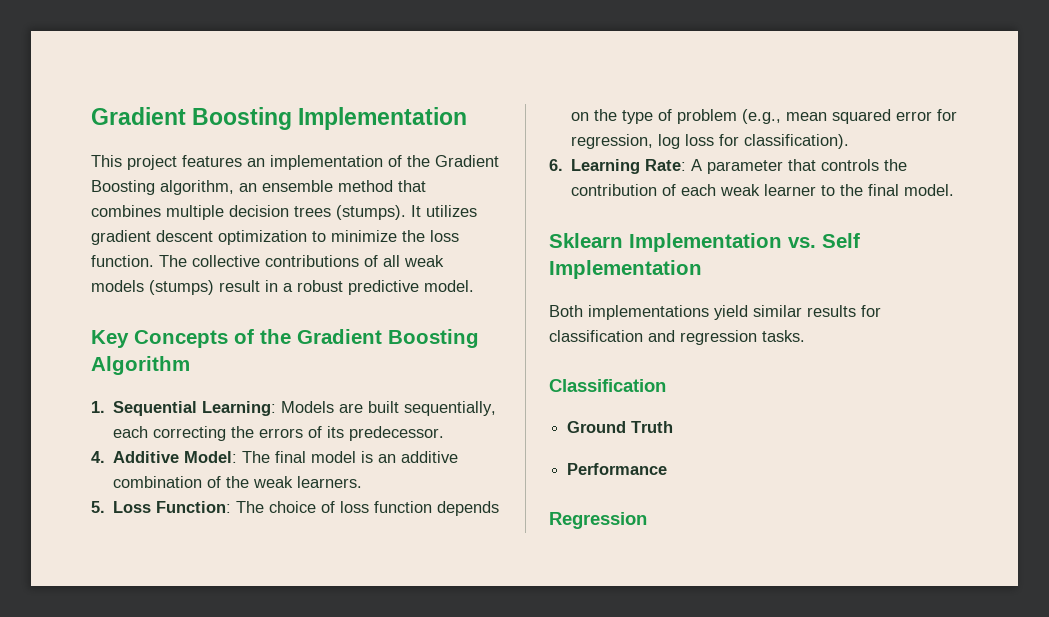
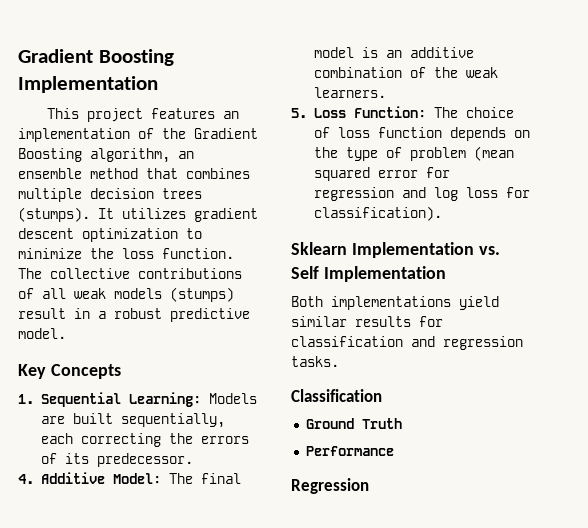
- Key Concepts of the Gradient Boosting Algorithm
+ Key Concepts
- 5. Loss Function: The choice of loss function depends on the type of problem (e.g., mean squared error for regression, log loss for classification).
+ 5. Loss Function: The choice of loss function depends on the type of problem (mean squared error for regression and log loss for classification).
- 6. Learning Rate: A parameter that controls the contribution of each weak learner to the final model.

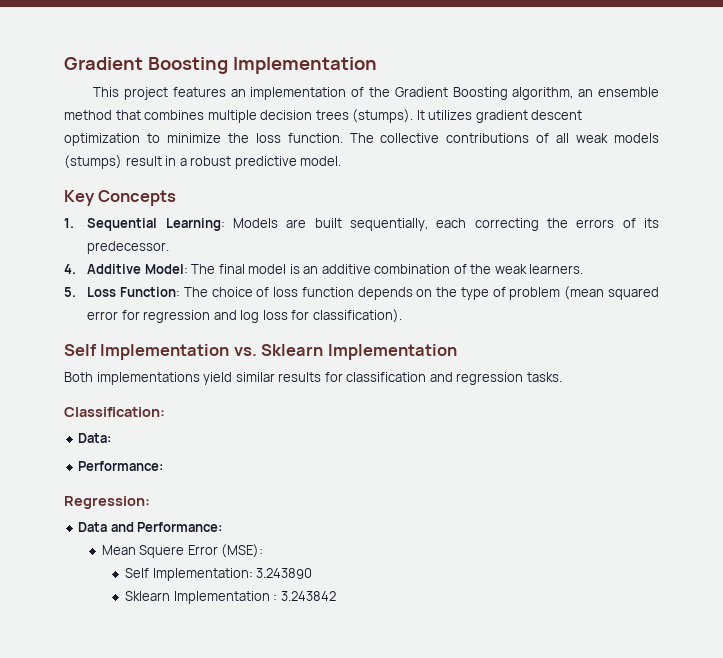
- Sklearn Implementation vs. Self Implementation
+ Self Implementation vs. Sklearn Implementation
- Classification
- Ground Truth
- Performance
- Regression
+ Classification:
+ Data:
+ Performance:
+ Regression:
+ Data and Performance:
+ Mean Squere Error (MSE):
+ Self Implementation: 3.243890
+ Sklearn Implementation : 3.243842

